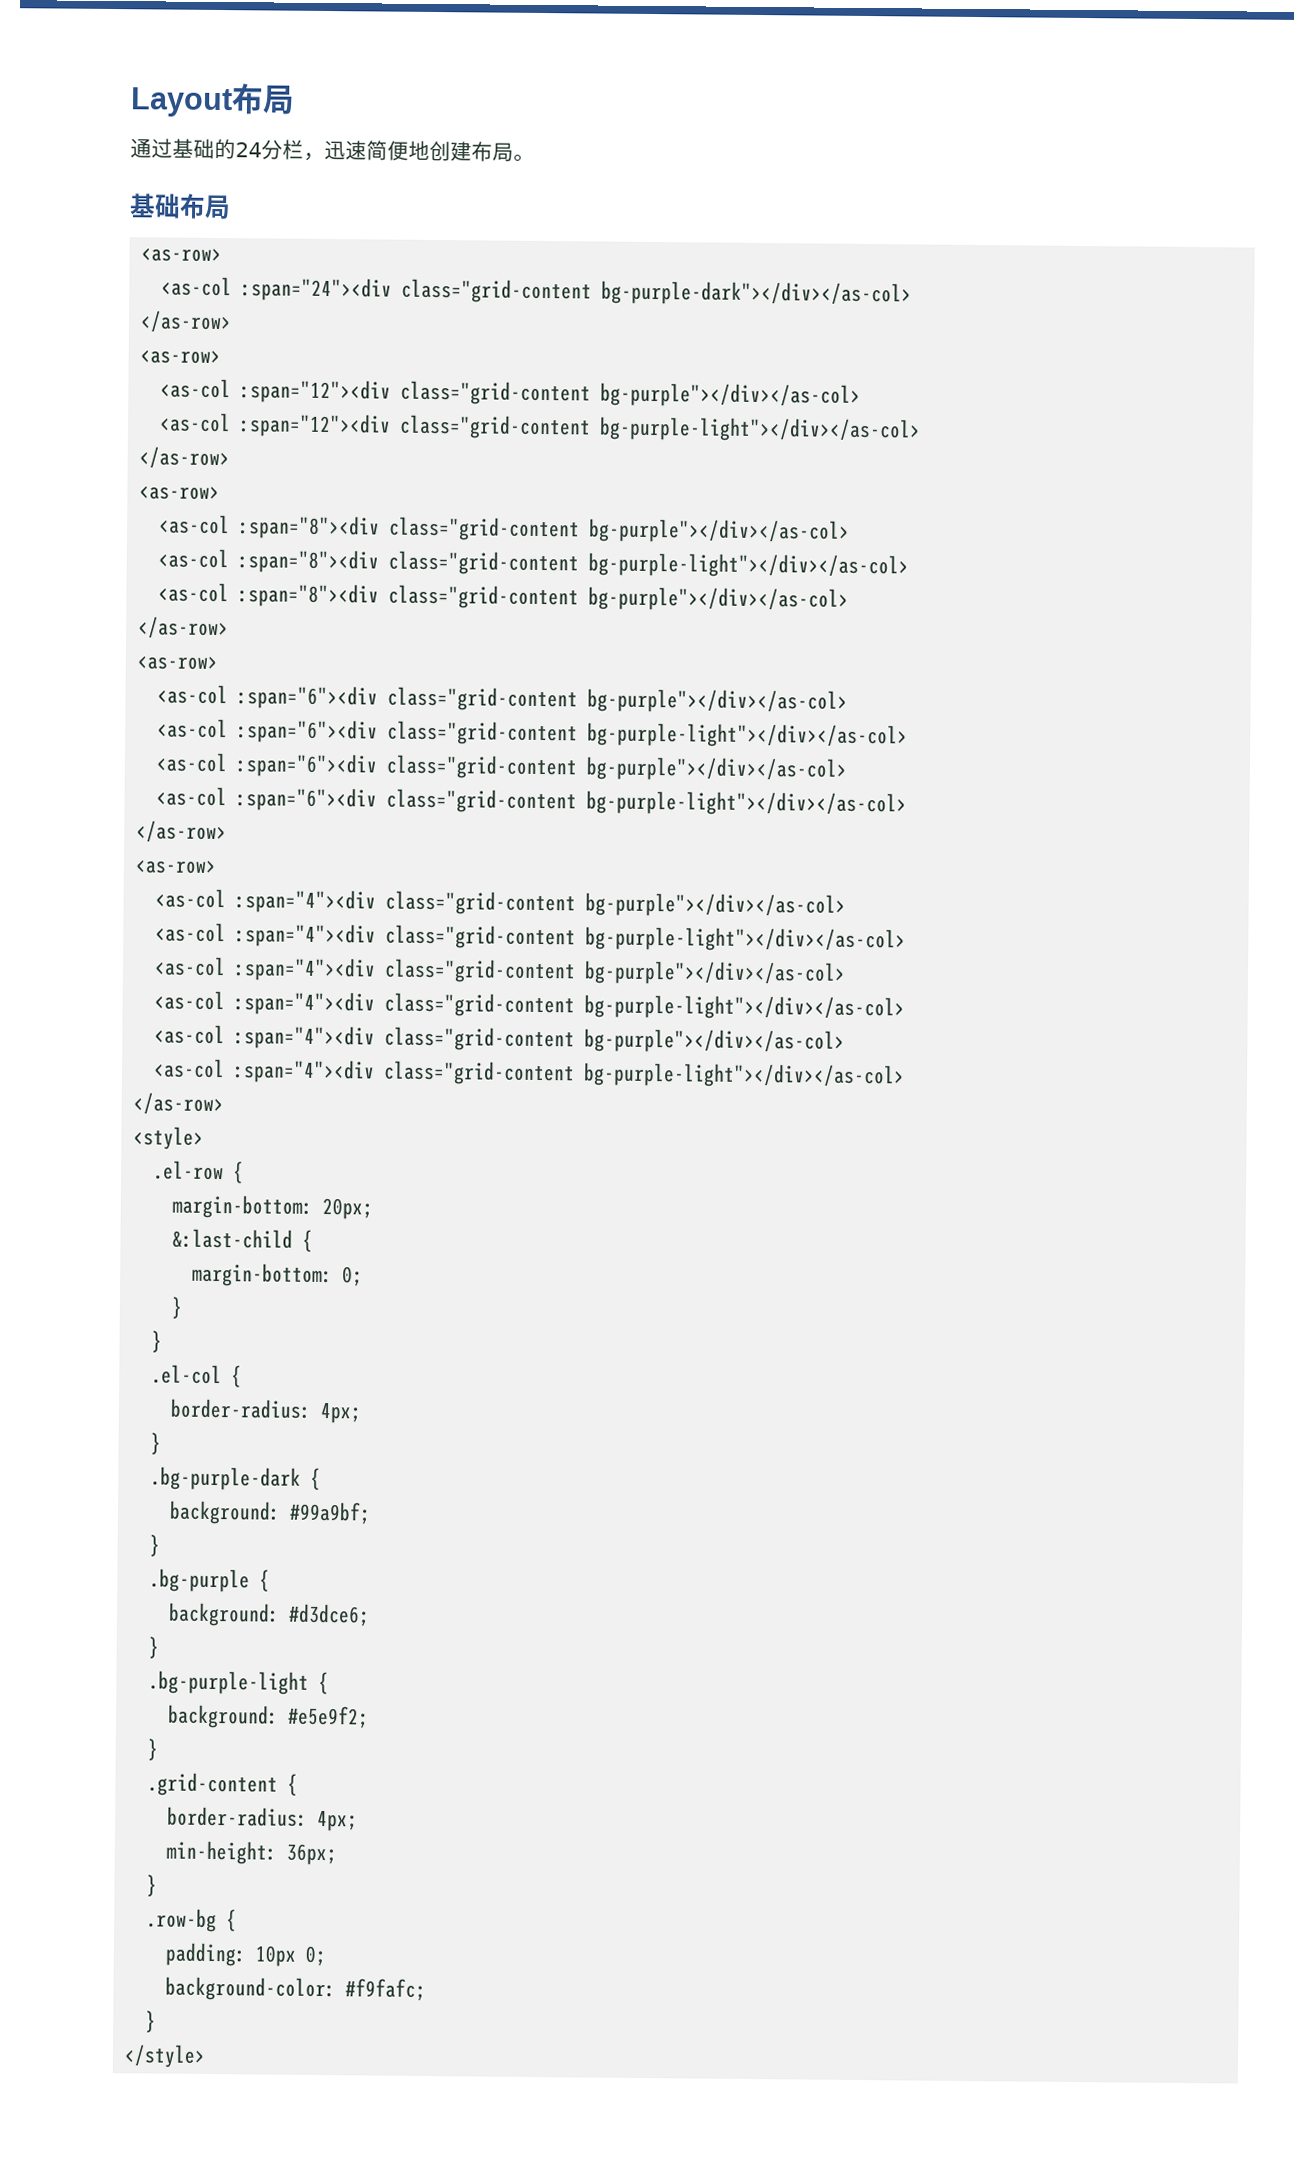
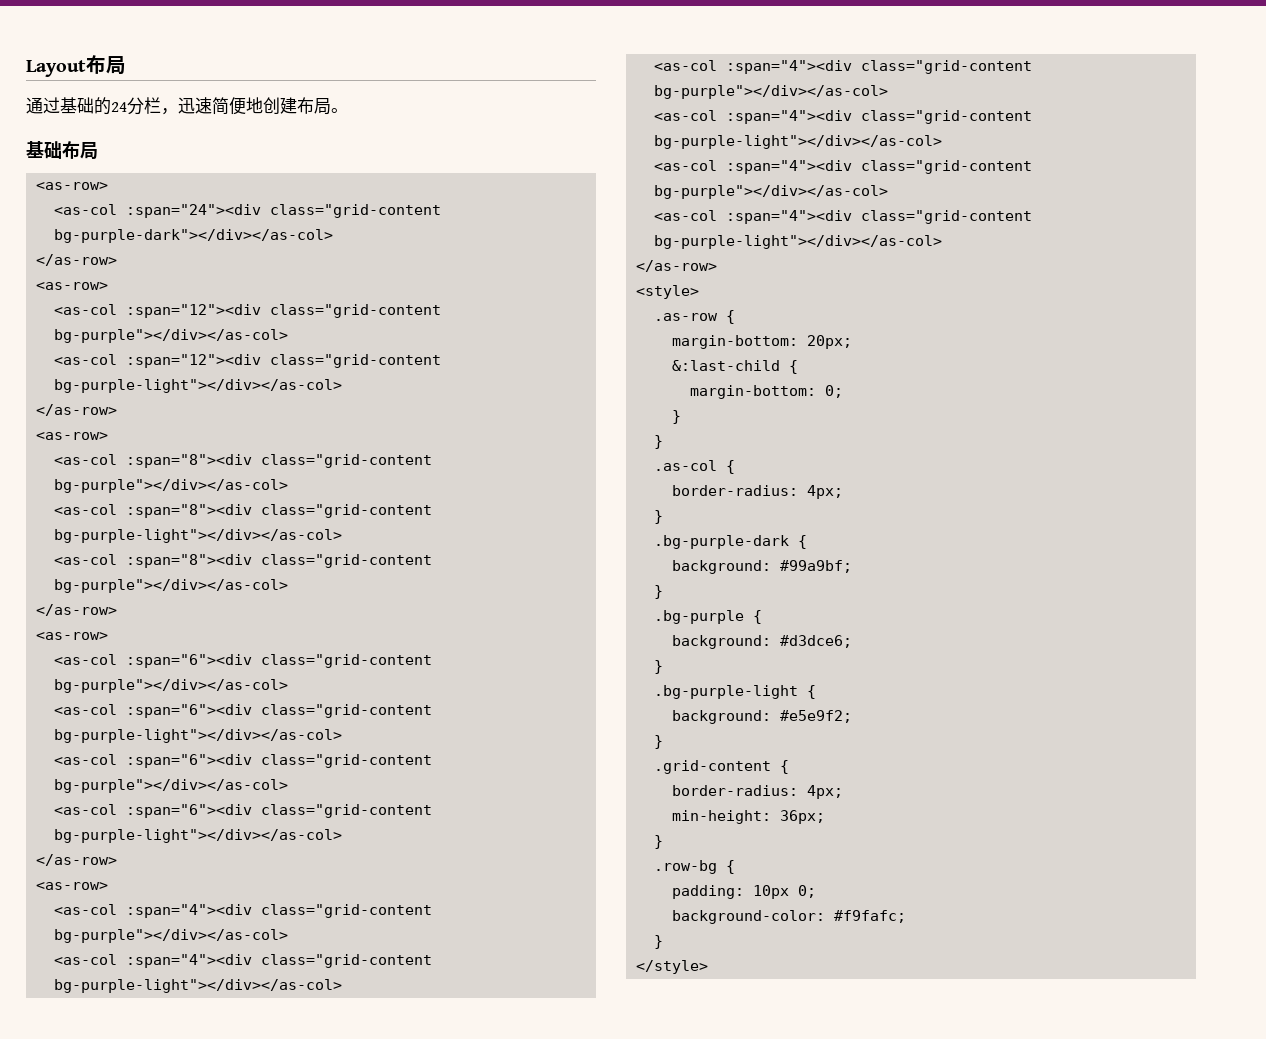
- .el-row {
+ .as-row {
- .el-col {
+ .as-col {

